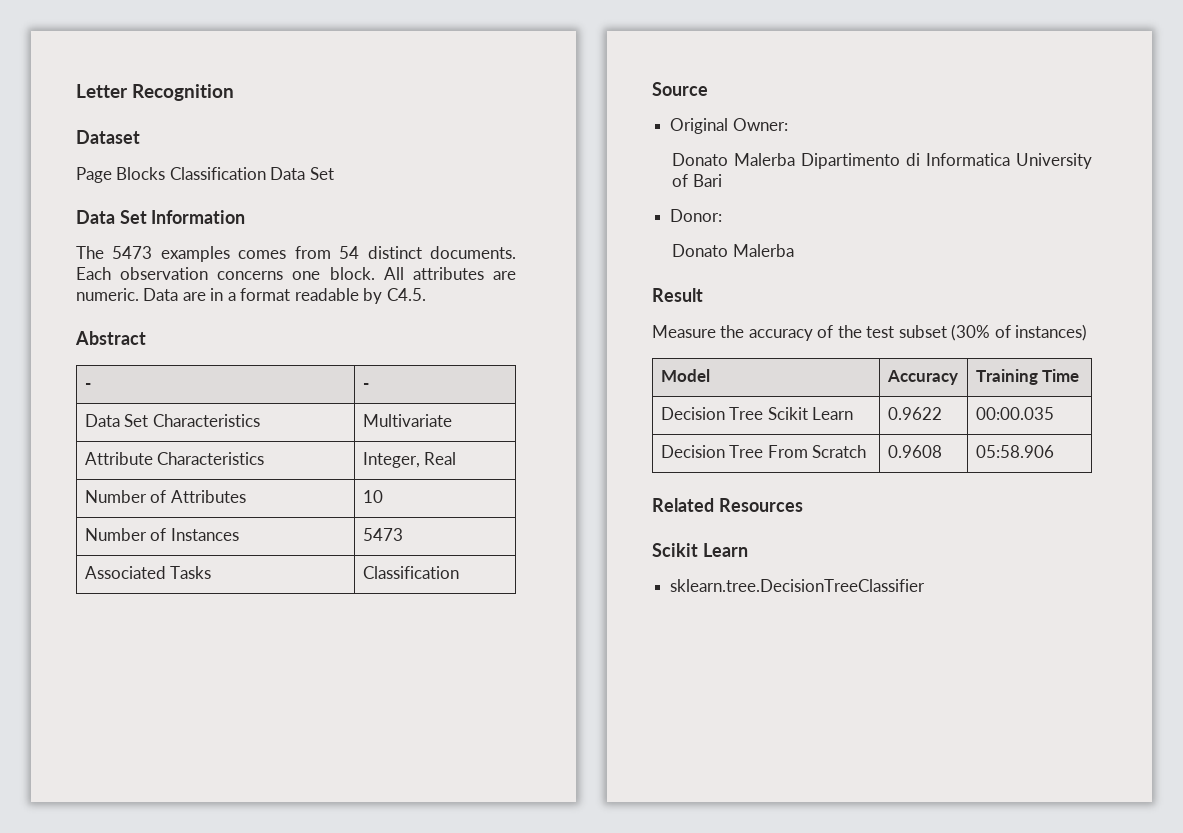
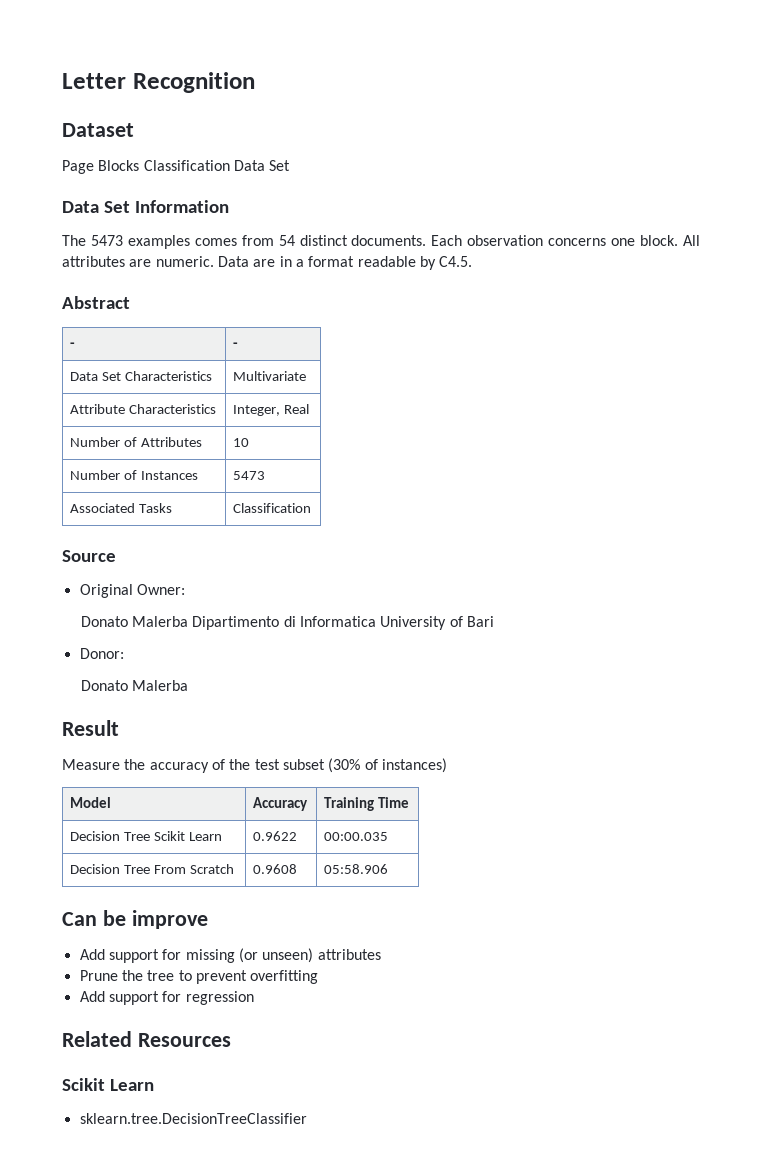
+ Can be improve
+ Add support for missing (or unseen) attributes
+ Prune the tree to prevent overfitting
+ Add support for regression

